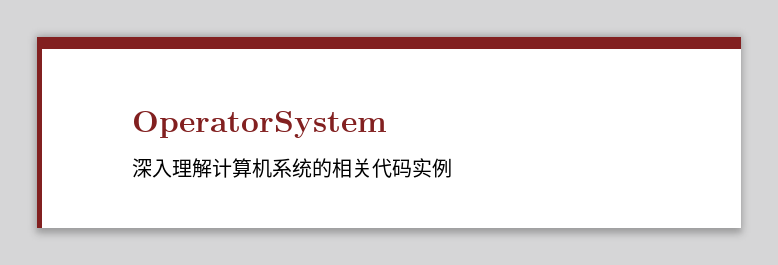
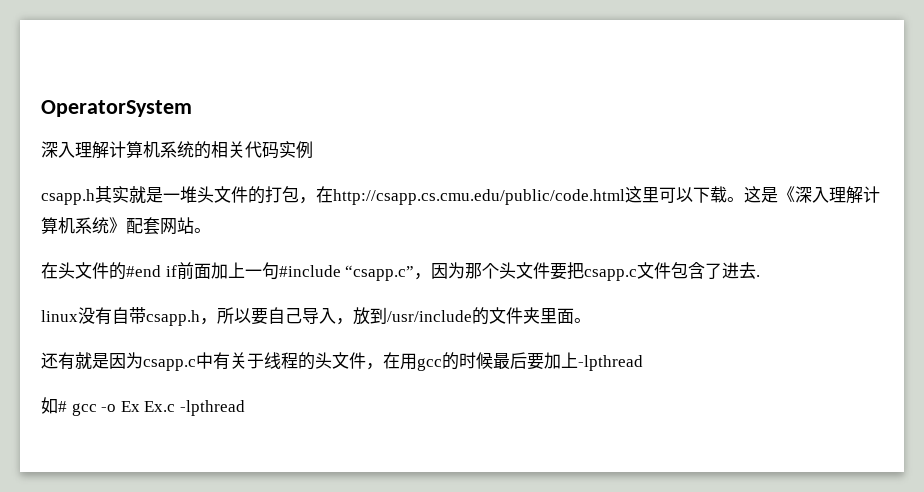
+ csapp.h其实就是一堆头文件的打包，在http://csapp.cs.cmu.edu/public/code.html这里可以下载。这是《深入理解计算机系统》配套网站。
+ 在头文件的#end if前面加上一句#include “csapp.c”，因为那个头文件要把csapp.c文件包含了进去.
+ linux没有自带csapp.h，所以要自己导入，放到/usr/include的文件夹里面。
+ 还有就是因为csapp.c中有关于线程的头文件，在用gcc的时候最后要加上-lpthread
+ 如# gcc -o Ex Ex.c -lpthread

